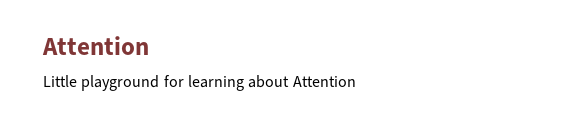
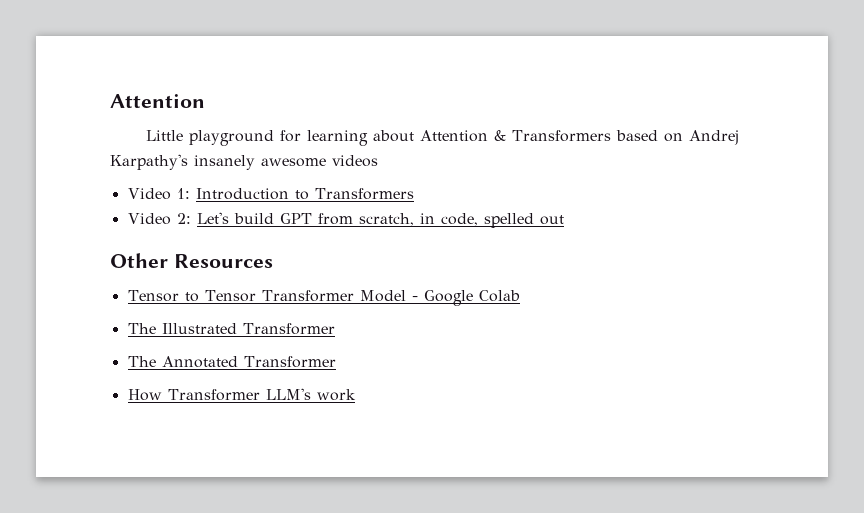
- Little playground for learning about Attention
+ Little playground for learning about Attention & Transformers based on Andrej Karpathy's insanely awesome videos
+ Video 1: Introduction to Transformers
+ Video 2: Let's build GPT from scratch, in code, spelled out
+ Other Resources
+ Tensor to Tensor Transformer Model - Google Colab
+ The Illustrated Transformer
+ The Annotated Transformer
+ How Transformer LLM's work

